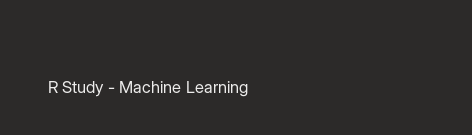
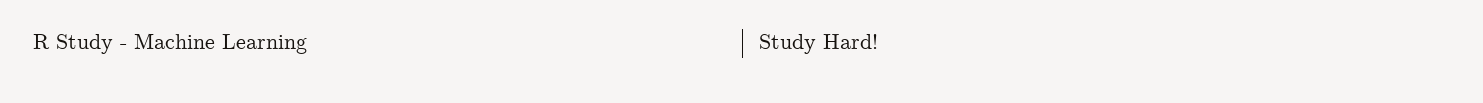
+ Study Hard!

